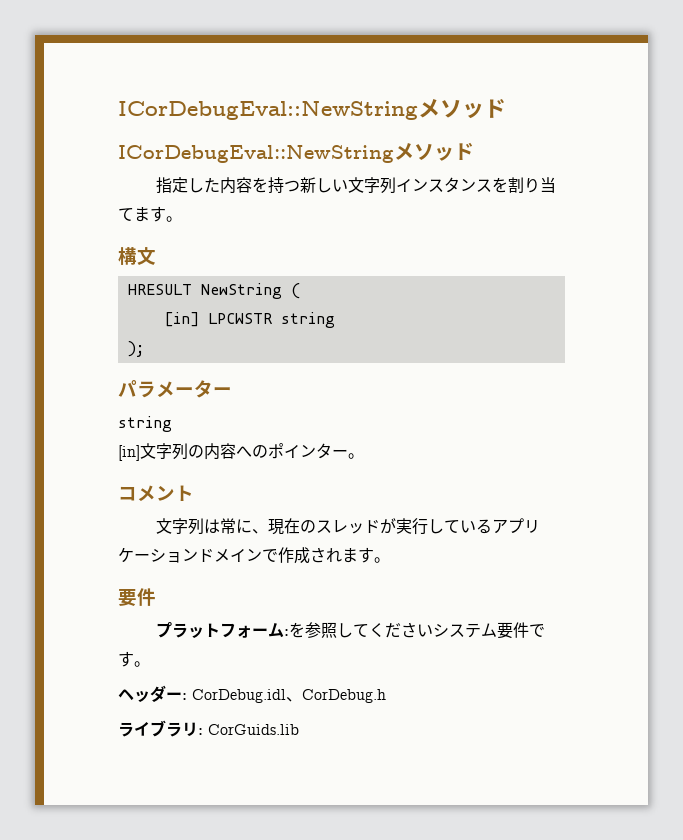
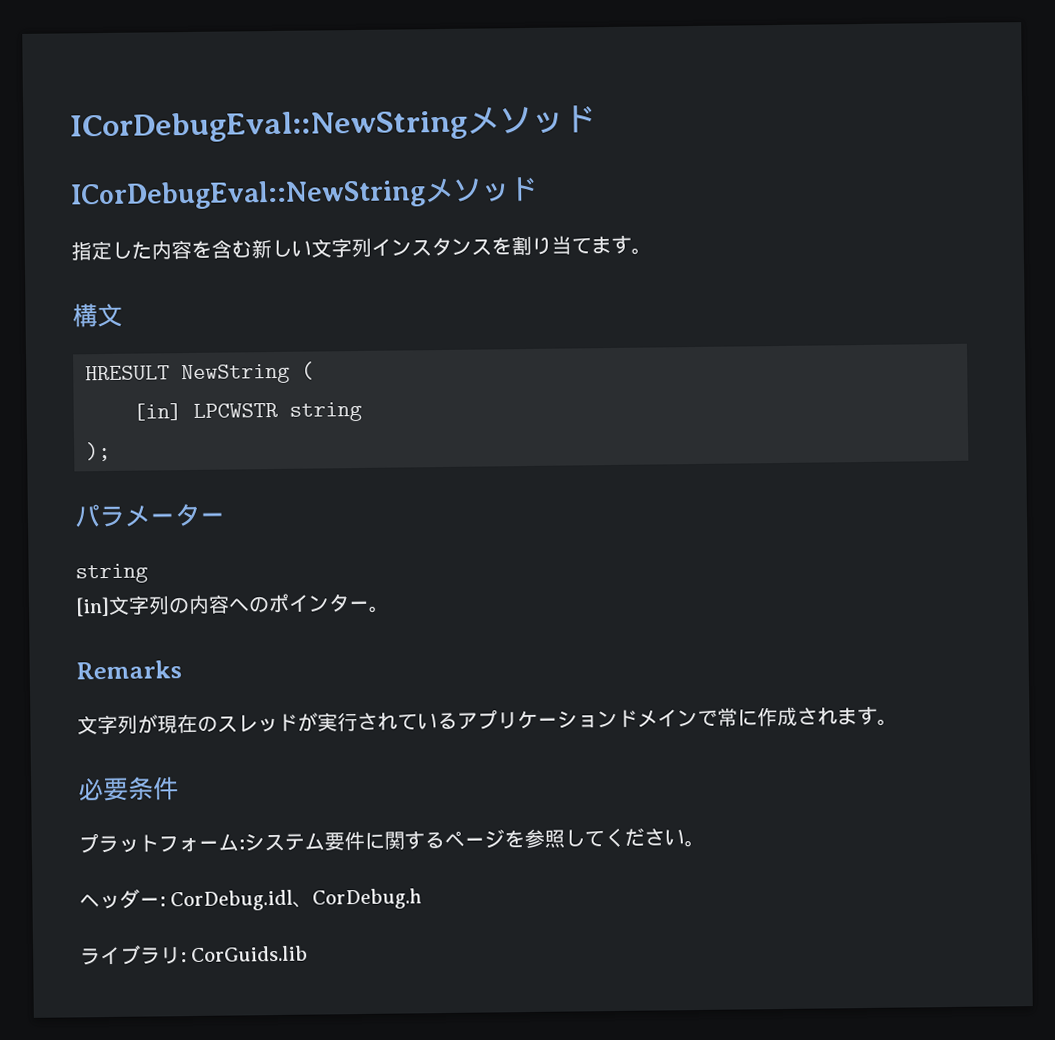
- 指定した内容を持つ新しい文字列インスタンスを割り当てます。
+ 指定した内容を含む新しい文字列インスタンスを割り当てます。
- コメント
- 文字列は常に、現在のスレッドが実行しているアプリケーションドメインで作成されます。
- 要件
+ Remarks
+ 文字列が現在のスレッドが実行されているアプリケーションドメインで常に作成されます。
+ 必要条件
- プラットフォーム:を参照してくださいシステム要件です。
+ プラットフォーム:システム要件に関するページを参照してください。

